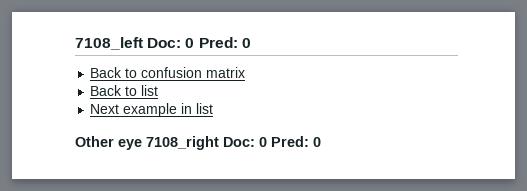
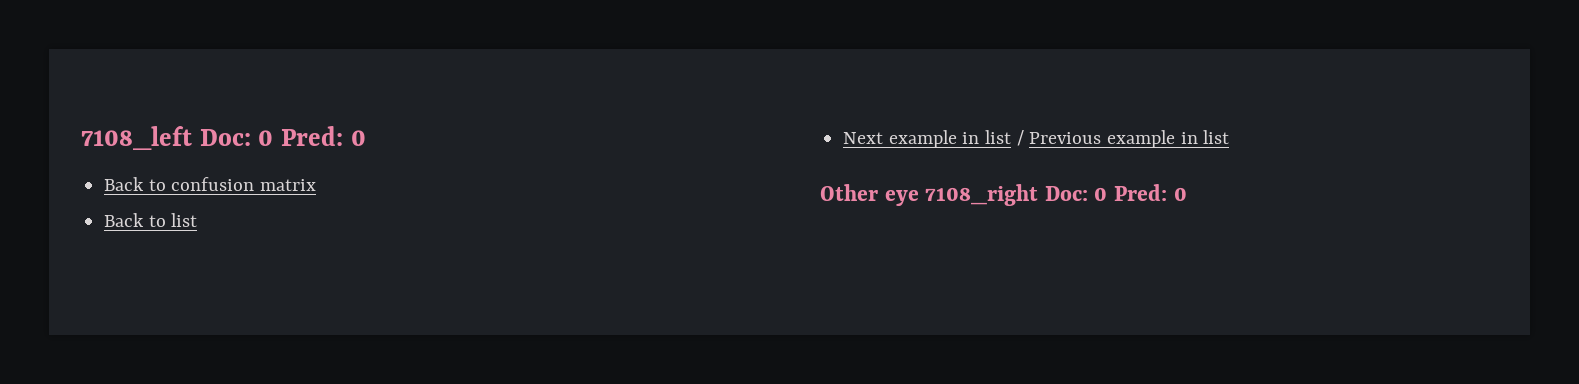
- Next example in list
+ Next example in list / Previous example in list

